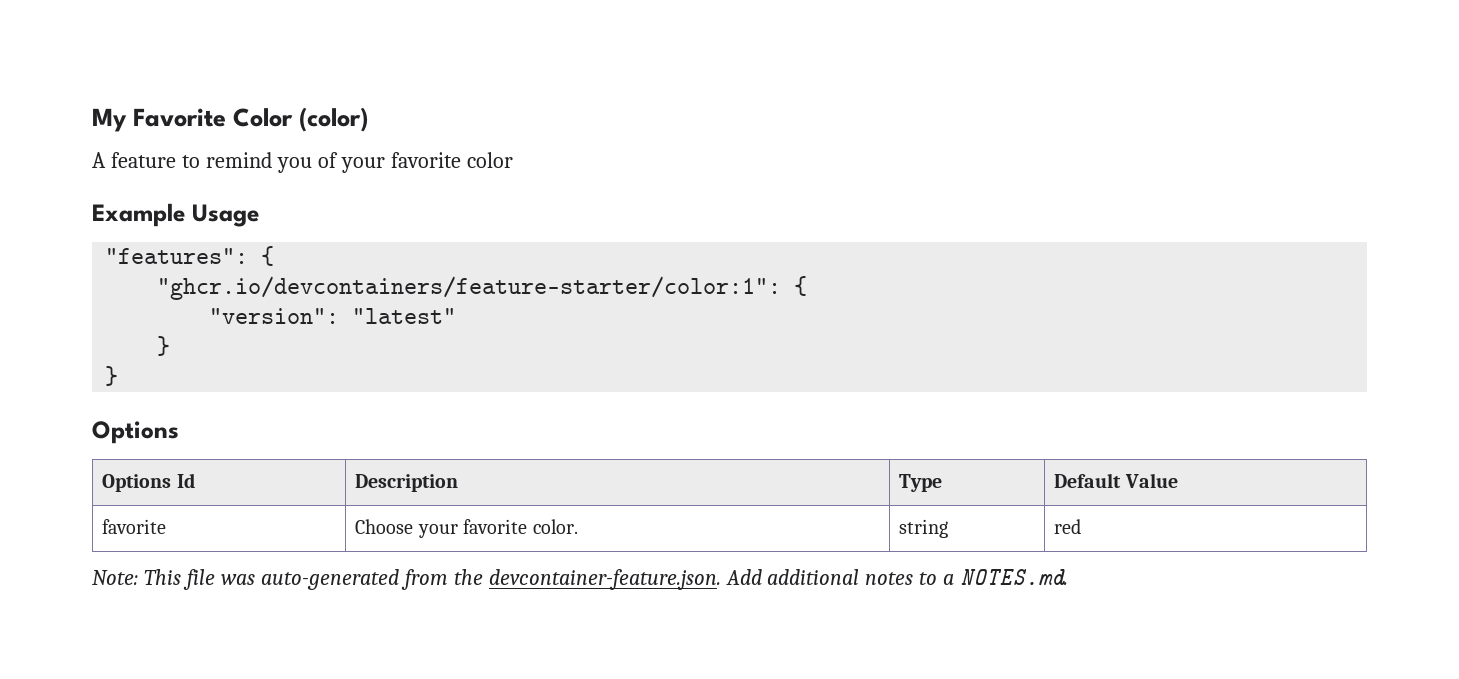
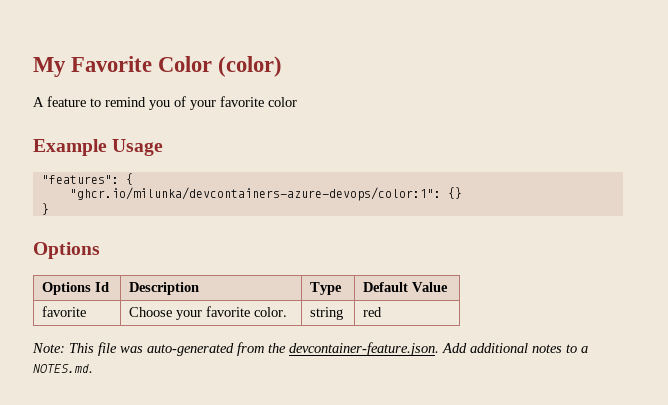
- "ghcr.io/devcontainers/feature-starter/color:1": {
- "version": "latest"
- }
+ "ghcr.io/milunka/devcontainers-azure-devops/color:1": {}

